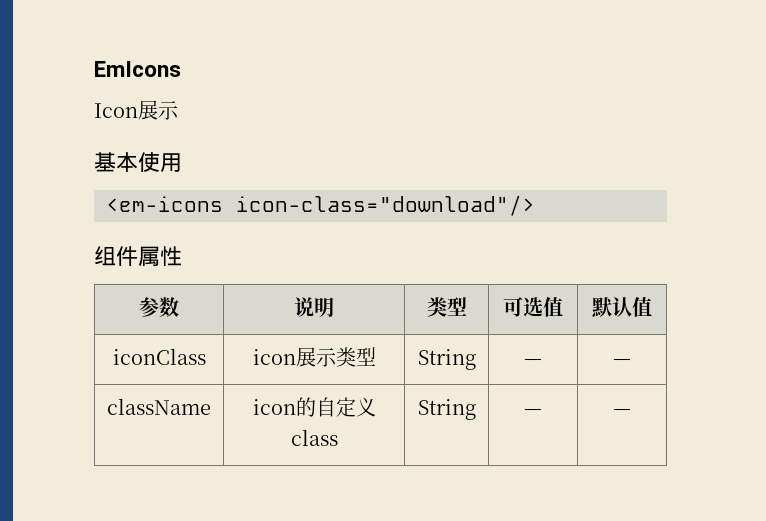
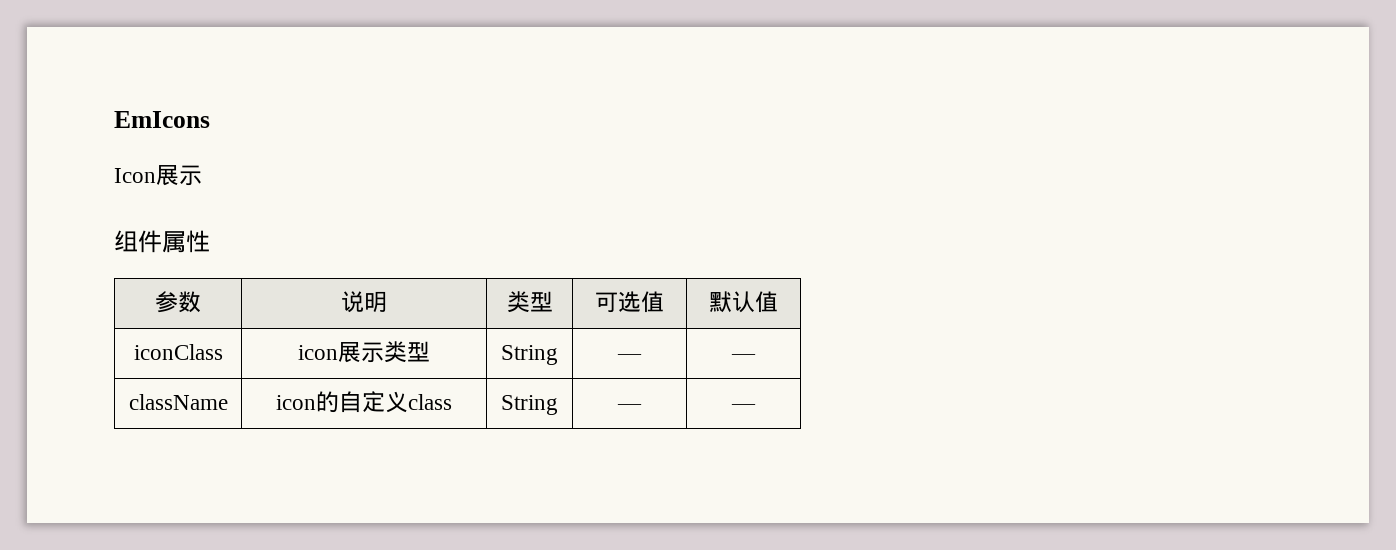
- 基本使用
- <em-icons icon-class="download"/>

